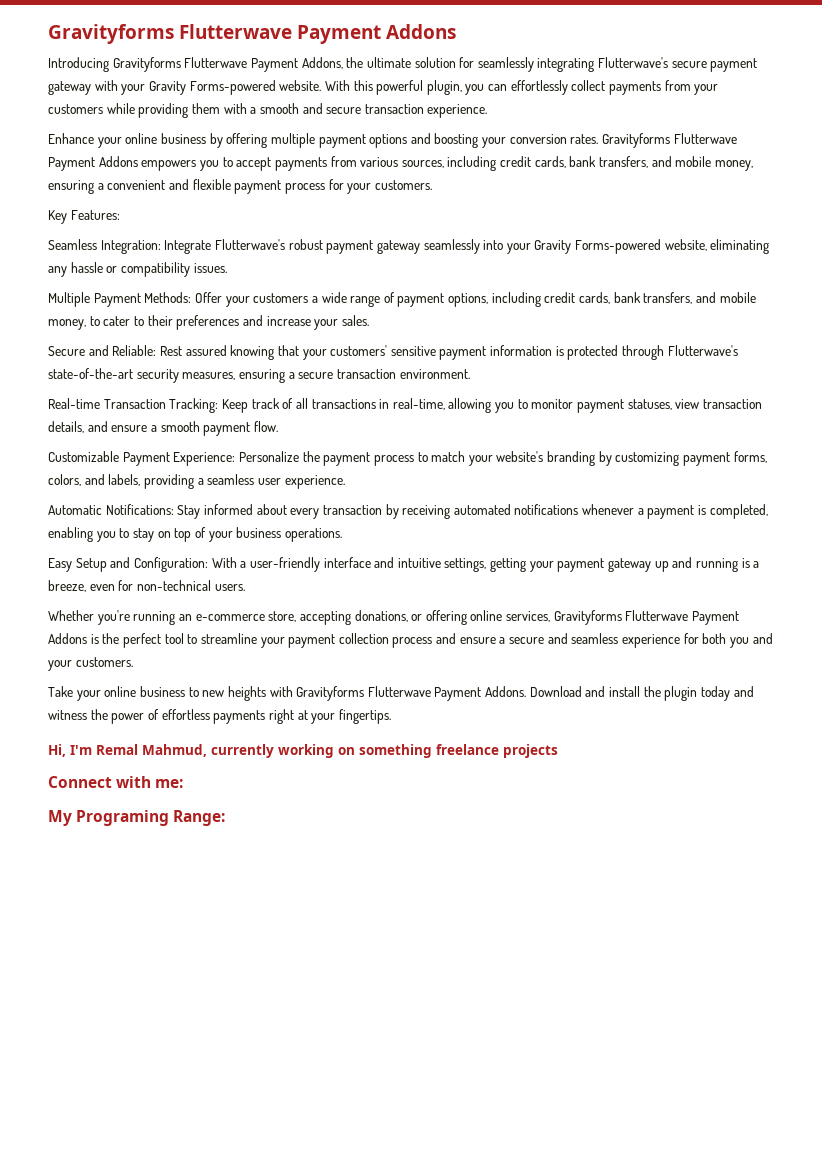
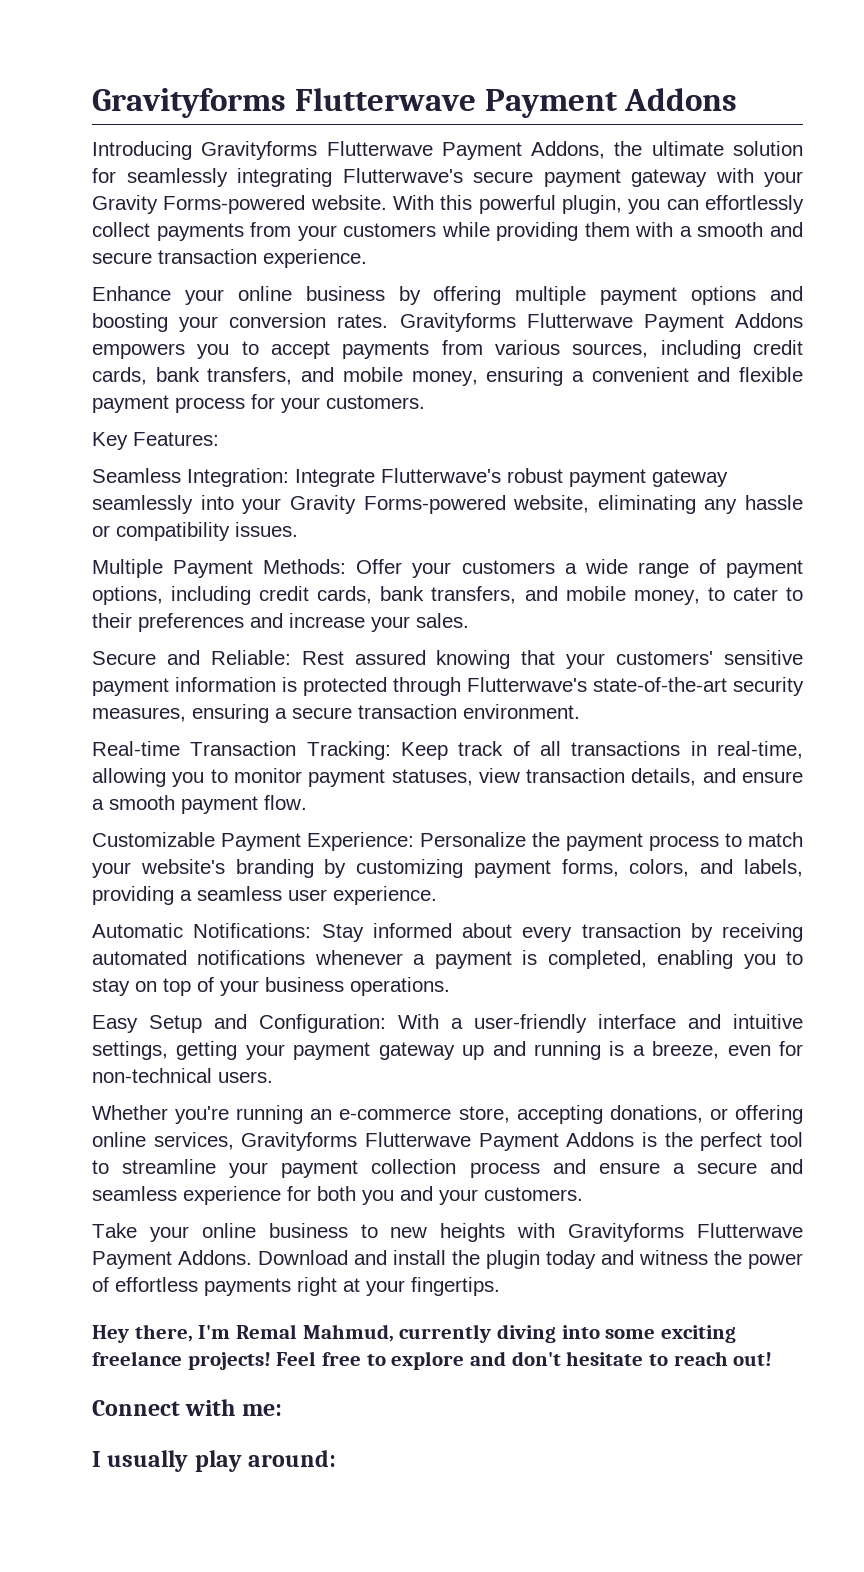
- Hi, I'm Remal Mahmud, currently working on something freelance projects
+ Hey there, I'm Remal Mahmud, currently diving into some exciting freelance projects! Feel free to explore and don't hesitate to reach out!
- My Programing Range:
+ I usually play around:

